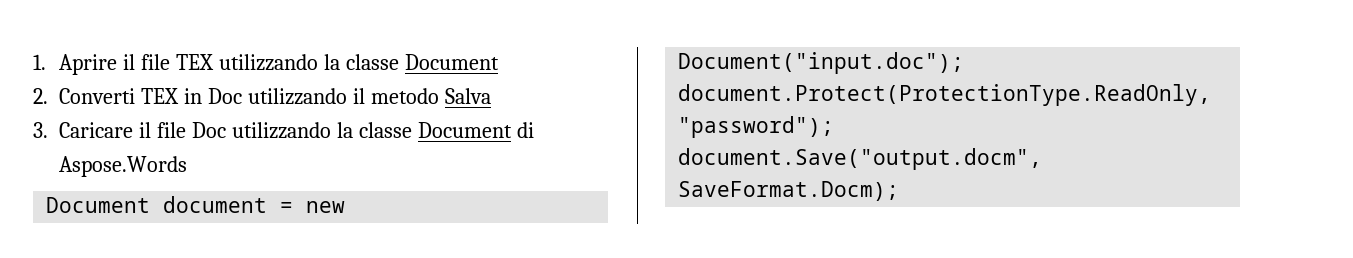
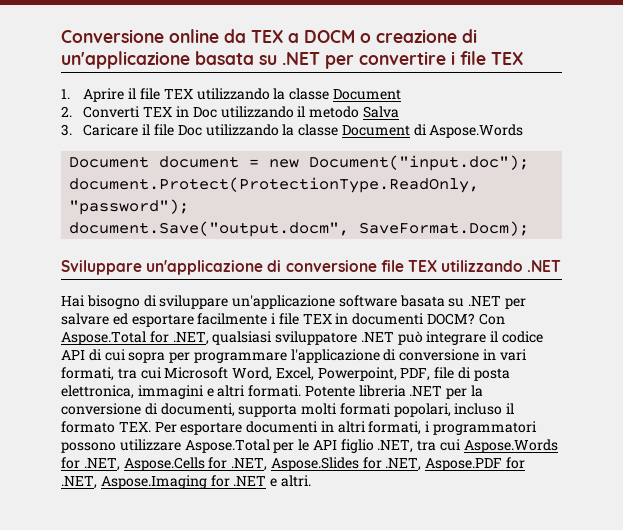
+ Conversione online da TEX a DOCM o creazione di un'applicazione basata su .NET per convertire i file TEX
+ Sviluppare un'applicazione di conversione file TEX utilizzando .NET
+ Hai bisogno di sviluppare un'applicazione software basata su .NET per salvare ed esportare facilmente i file TEX in documenti DOCM? Con Aspose.Total for .NET, qualsiasi sviluppatore .NET può integrare il codice API di cui sopra per programmare l'applicazione di conversione in vari formati, tra cui Microsoft Word, Excel, Powerpoint, PDF, file di posta elettronica, immagini e altri formati. Potente libreria .NET per la conversione di documenti, supporta molti formati popolari, incluso il formato TEX. Per esportare documenti in altri formati, i programmatori possono utilizzare Aspose.Total per le API figlio .NET, tra cui Aspose.Words for .NET, Aspose.Cells for .NET, Aspose.Slides for .NET, Aspose.PDF for .NET, Aspose.Imaging for .NET e altri.

